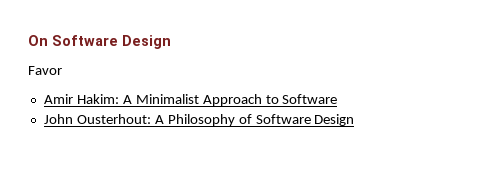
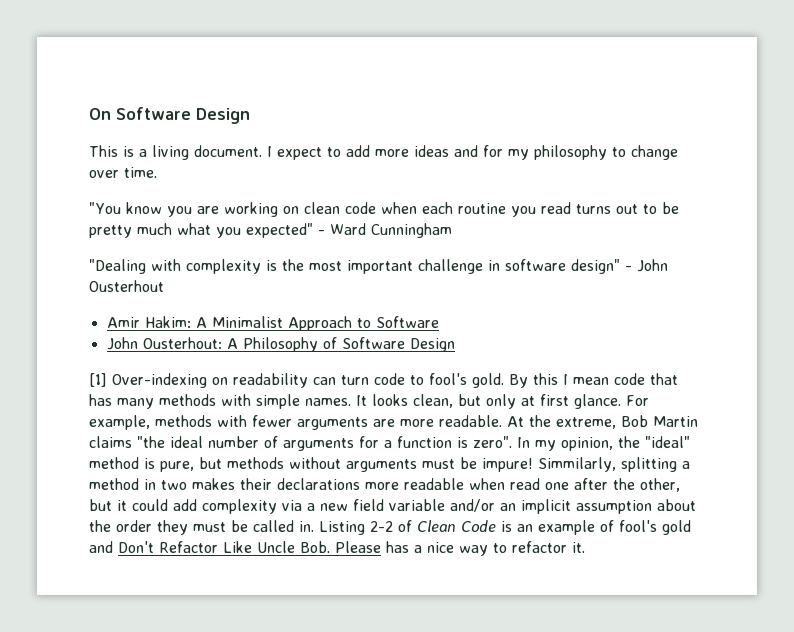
- Favor
+ This is a living document. I expect to add more ideas and for my philosophy to change over time.
+ "You know you are working on clean code when each routine you read turns out to be pretty much what you expected" - Ward Cunningham
+ "Dealing with complexity is the most important challenge in software design" - John Ousterhout
+ [1] Over-indexing on readability can turn code to fool's gold. By this I mean code that has many methods with simple names. It looks clean, but only at first glance. For example, methods with fewer arguments are more readable. At the extreme, Bob Martin claims "the ideal number of arguments for a function is zero". In my opinion, the "ideal" method is pure, but methods without arguments must be impure! Simmilarly, splitting a method in two makes their declarations more readable when read one after the other, but it could add complexity via a new field variable and/or an implicit assumption about the order they must be called in. Listing 2-2 of Clean Code is an example of fool's gold and Don't Refactor Like Uncle Bob. Please has a nice way to refactor it.

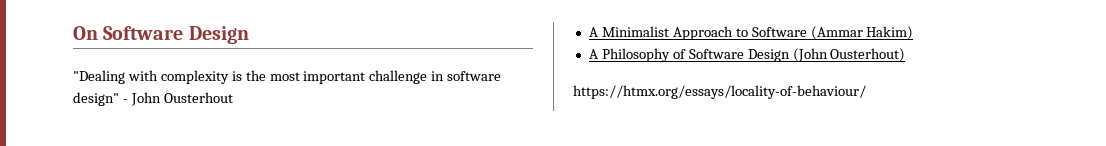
- This is a living document. I expect to add more ideas and for my philosophy to change over time.
- "You know you are working on clean code when each routine you read turns out to be pretty much what you expected" - Ward Cunningham
- Amir Hakim: A Minimalist Approach to Software
- John Ousterhout: A Philosophy of Software Design
- [1] Over-indexing on readability can turn code to fool's gold. By this I mean code that has many methods with simple names. It looks clean, but only at first glance. For example, methods with fewer arguments are more readable. At the extreme, Bob Martin claims "the ideal number of arguments for a function is zero". In my opinion, the "ideal" method is pure, but methods without arguments must be impure! Simmilarly, splitting a method in two makes their declarations more readable when read one after the other, but it could add complexity via a new field variable and/or an implicit assumption about the order they must be called in. Listing 2-2 of Clean Code is an example of fool's gold and Don't Refactor Like Uncle Bob. Please has a nice way to refactor it.
+ A Minimalist Approach to Software (Ammar Hakim)
+ A Philosophy of Software Design (John Ousterhout)
+ https://htmx.org/essays/locality-of-behaviour/

